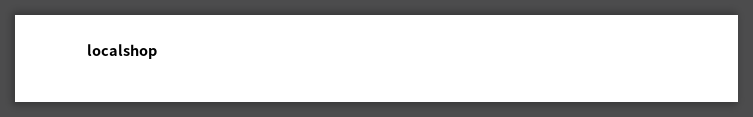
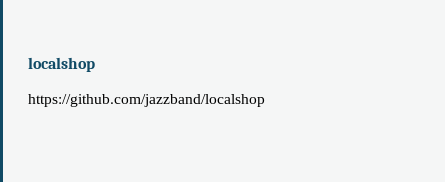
+ https://github.com/jazzband/localshop

